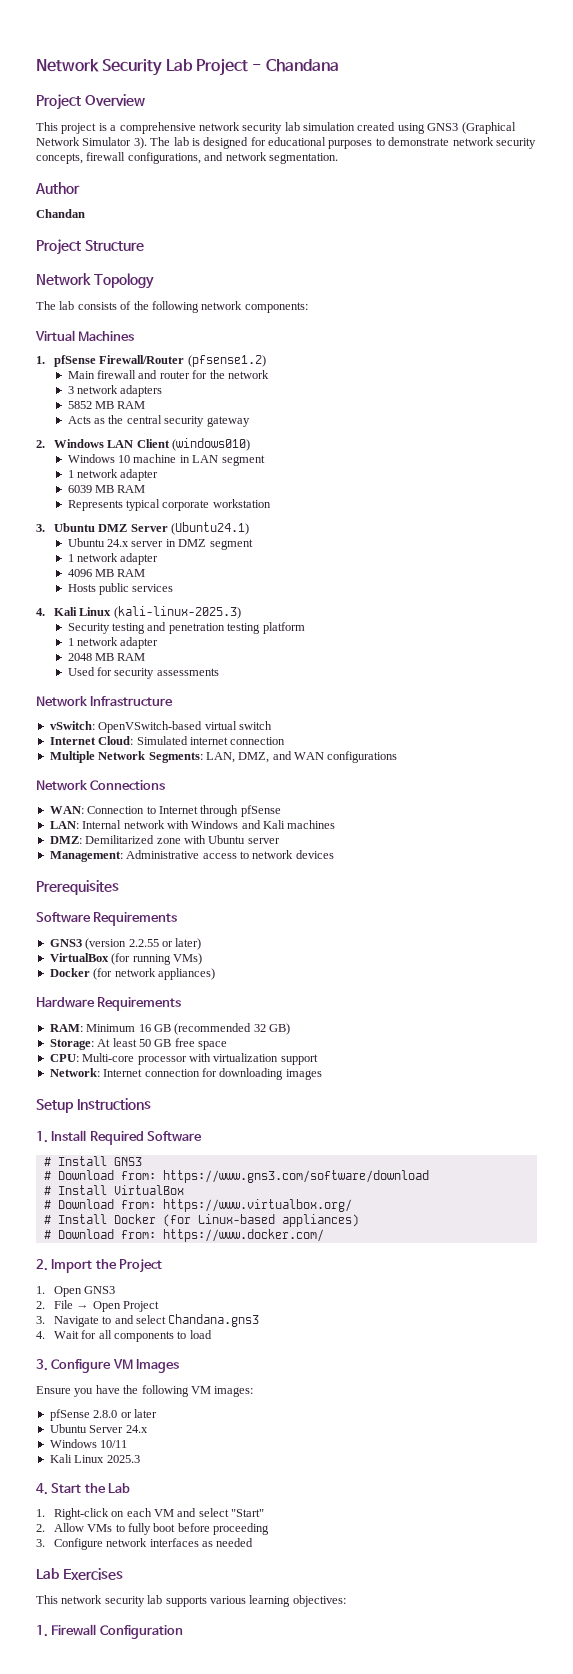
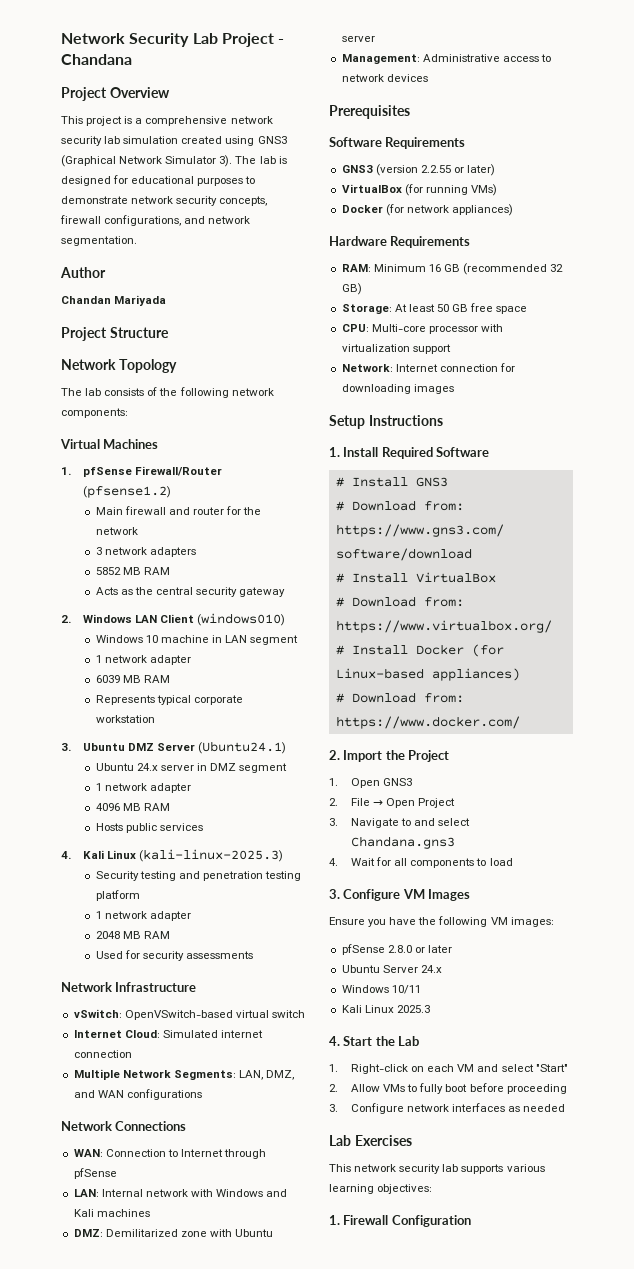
- Chandan
+ Chandan Mariyada

